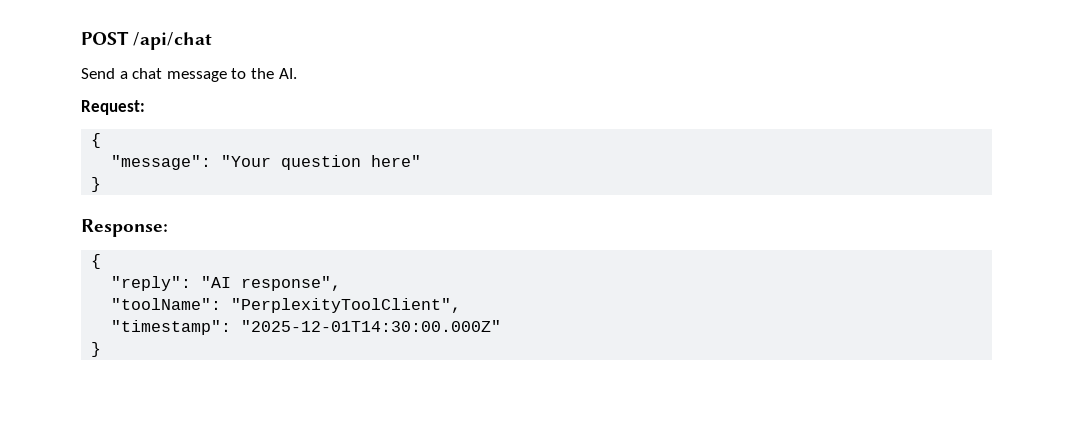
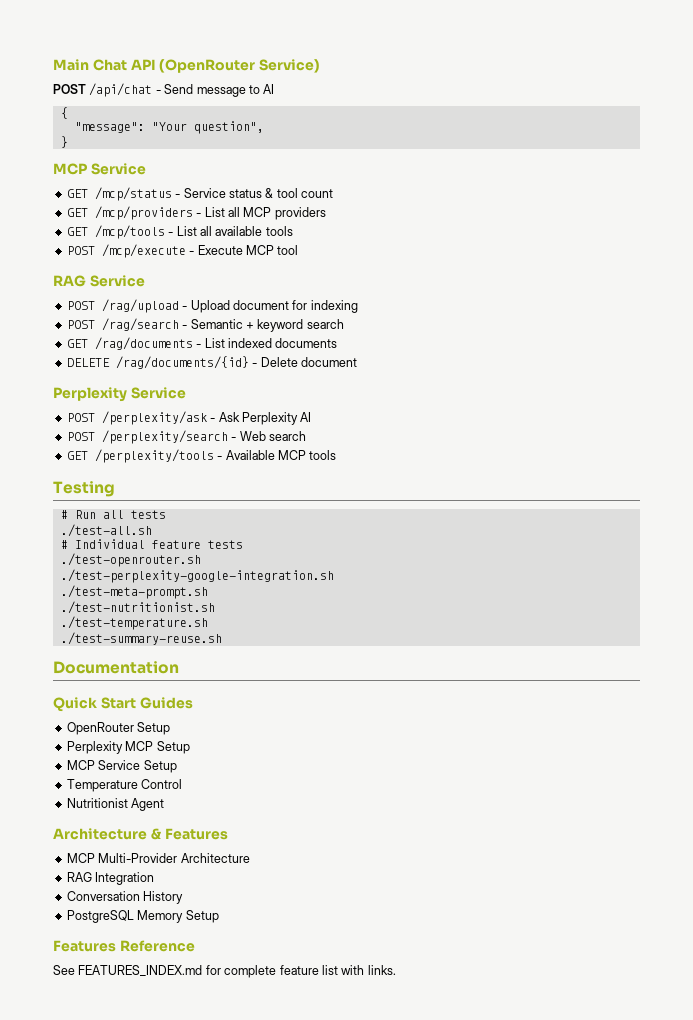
- POST /api/chat
- Send a chat message to the AI.
- Request:
+ Main Chat API (OpenRouter Service)
+ POST /api/chat - Send message to AI
- "message": "Your question here"
+ "message": "Your question",
  }
- Response:
- {
- "reply": "AI response",
- "toolName": "PerplexityToolClient",
- "timestamp": "2025-12-01T14:30:00.000Z"
- }
+ MCP Service
+ GET /mcp/status - Service status & tool count
+ GET /mcp/providers - List all MCP providers
+ GET /mcp/tools - List all available tools
+ POST /mcp/execute - Execute MCP tool
+ RAG Service
+ POST /rag/upload - Upload document for indexing
+ POST /rag/search - Semantic + keyword search
+ GET /rag/documents - List indexed documents
+ DELETE /rag/documents/{id} - Delete document
+ Perplexity Service
+ POST /perplexity/ask - Ask Perplexity AI
+ POST /perplexity/search - Web search
+ GET /perplexity/tools - Available MCP tools
+ Testing
+ # Run all tests
+ ./test-all.sh
+ # Individual feature tests
+ ./test-openrouter.sh
+ ./test-perplexity-google-integration.sh
+ ./test-meta-prompt.sh
+ ./test-nutritionist.sh
+ ./test-temperature.sh
+ ./test-summary-reuse.sh
+ Documentation
+ Quick Start Guides
+ OpenRouter Setup
+ Perplexity MCP Setup
+ MCP Service Setup
+ Temperature Control
+ Nutritionist Agent
+ Architecture & Features
+ MCP Multi-Provider Architecture
+ RAG Integration
+ Conversation History
+ PostgreSQL Memory Setup
+ Features Reference
+ See FEATURES_INDEX.md for complete feature list with links.

